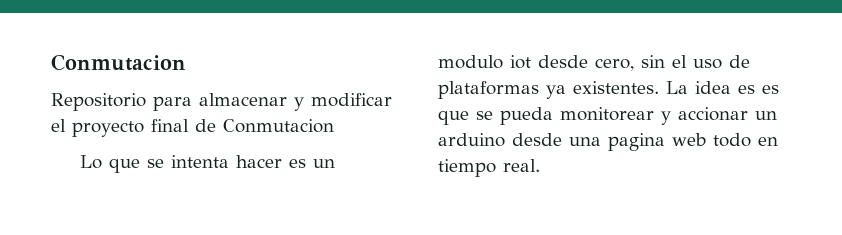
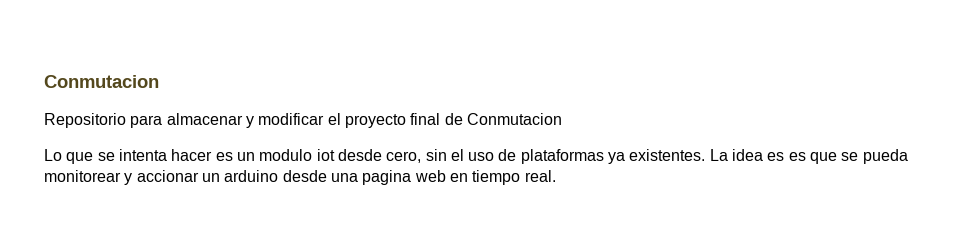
- La idea es es que se pueda monitorear y accionar un arduino desde una pagina web todo en tiempo real.
+ La idea es es que se pueda monitorear y accionar un arduino desde una pagina web en tiempo real.

